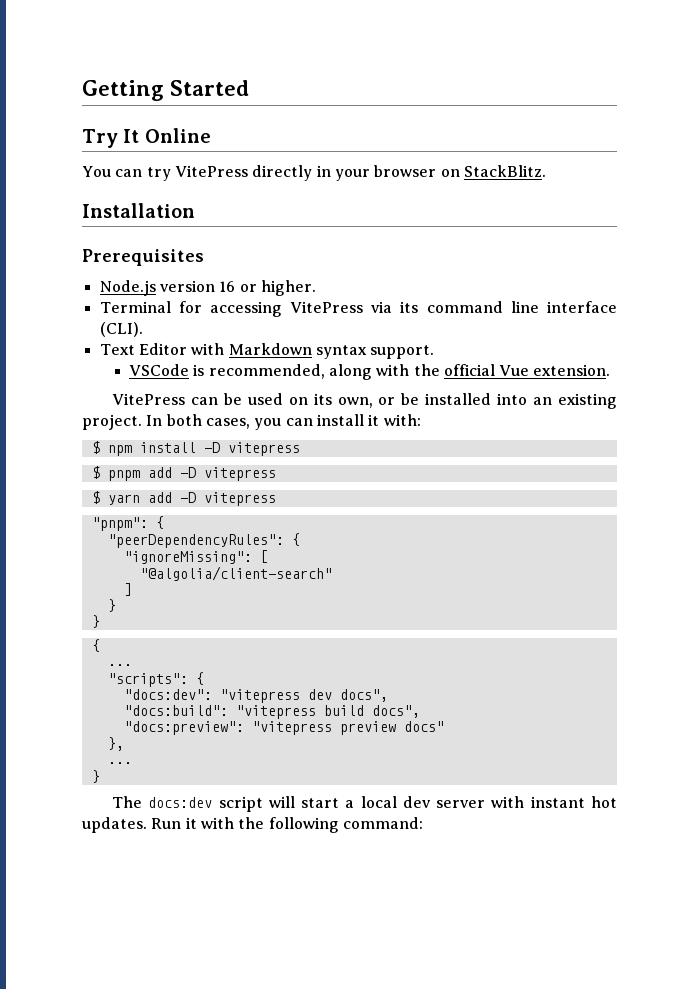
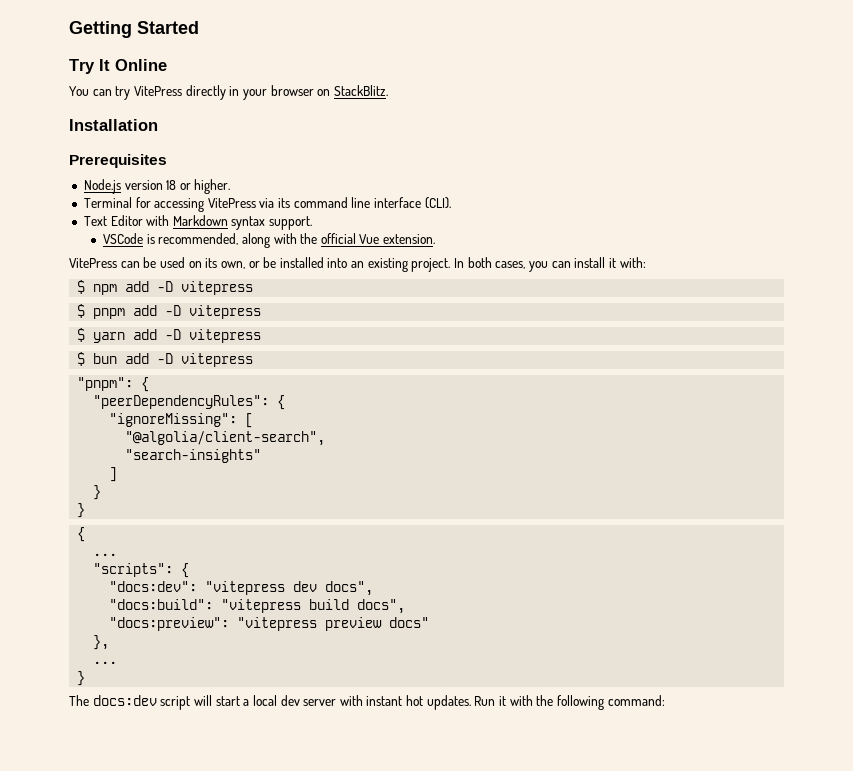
- Node.js version 16 or higher.
+ Node.js version 18 or higher.
- $ npm install -D vitepress
+ $ npm add -D vitepress
+ $ bun add -D vitepress
- "@algolia/client-search"
+ "@algolia/client-search",
+ "search-insights"

